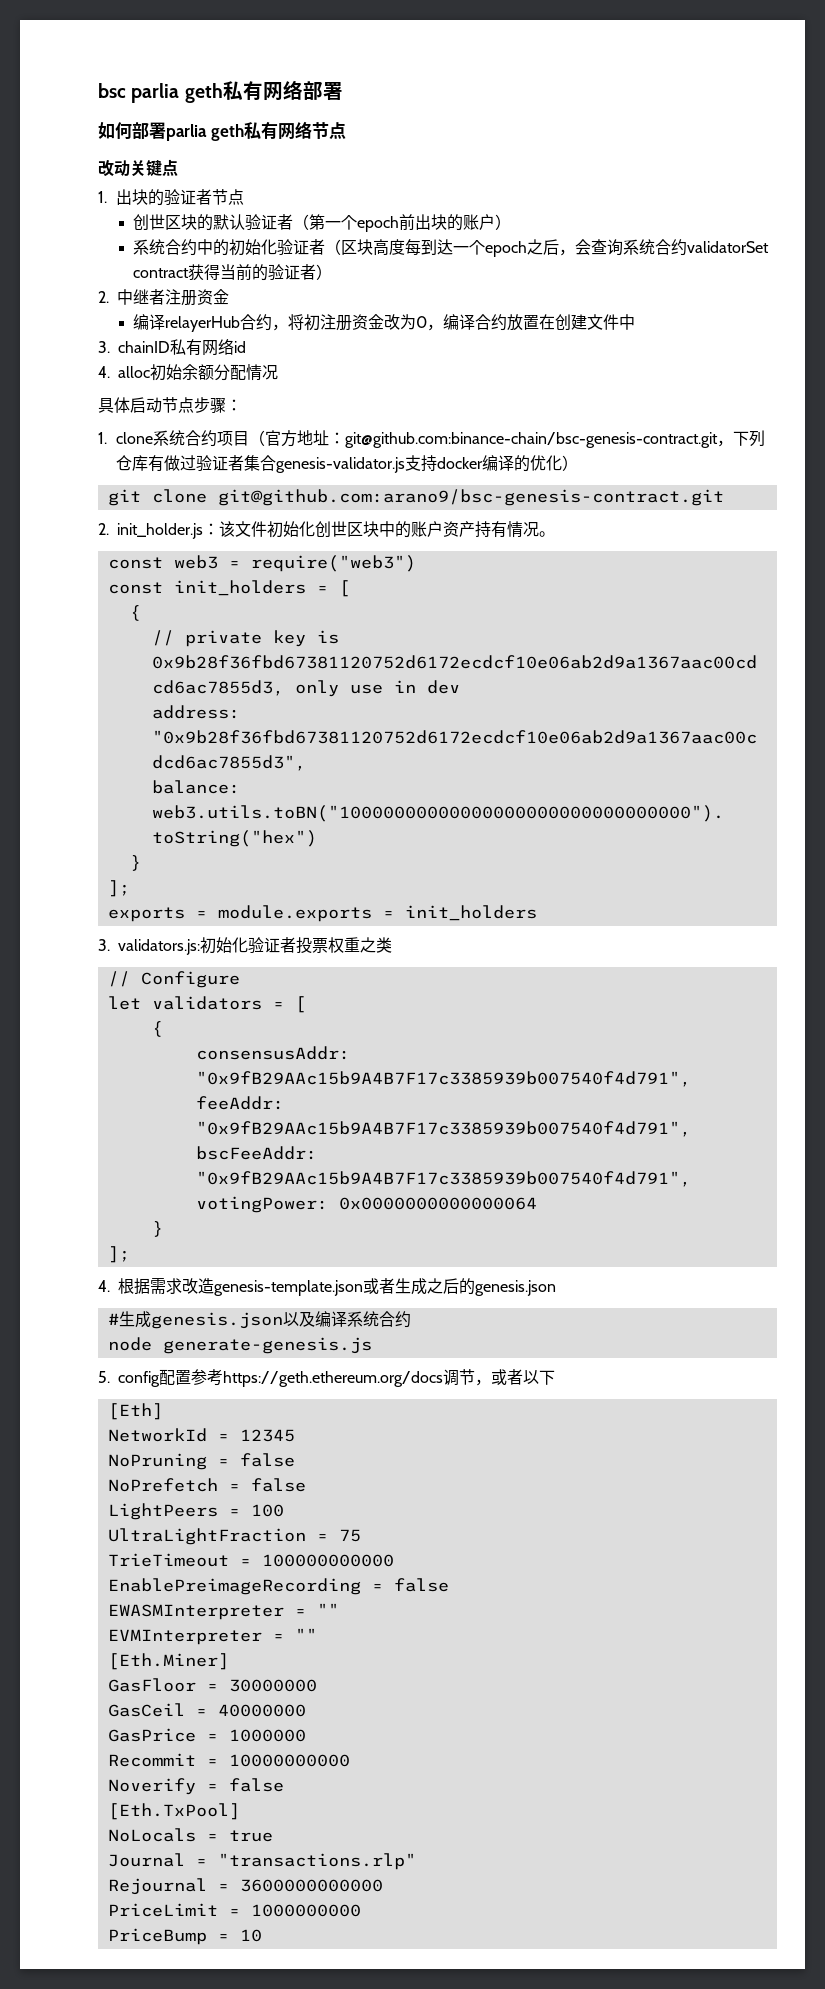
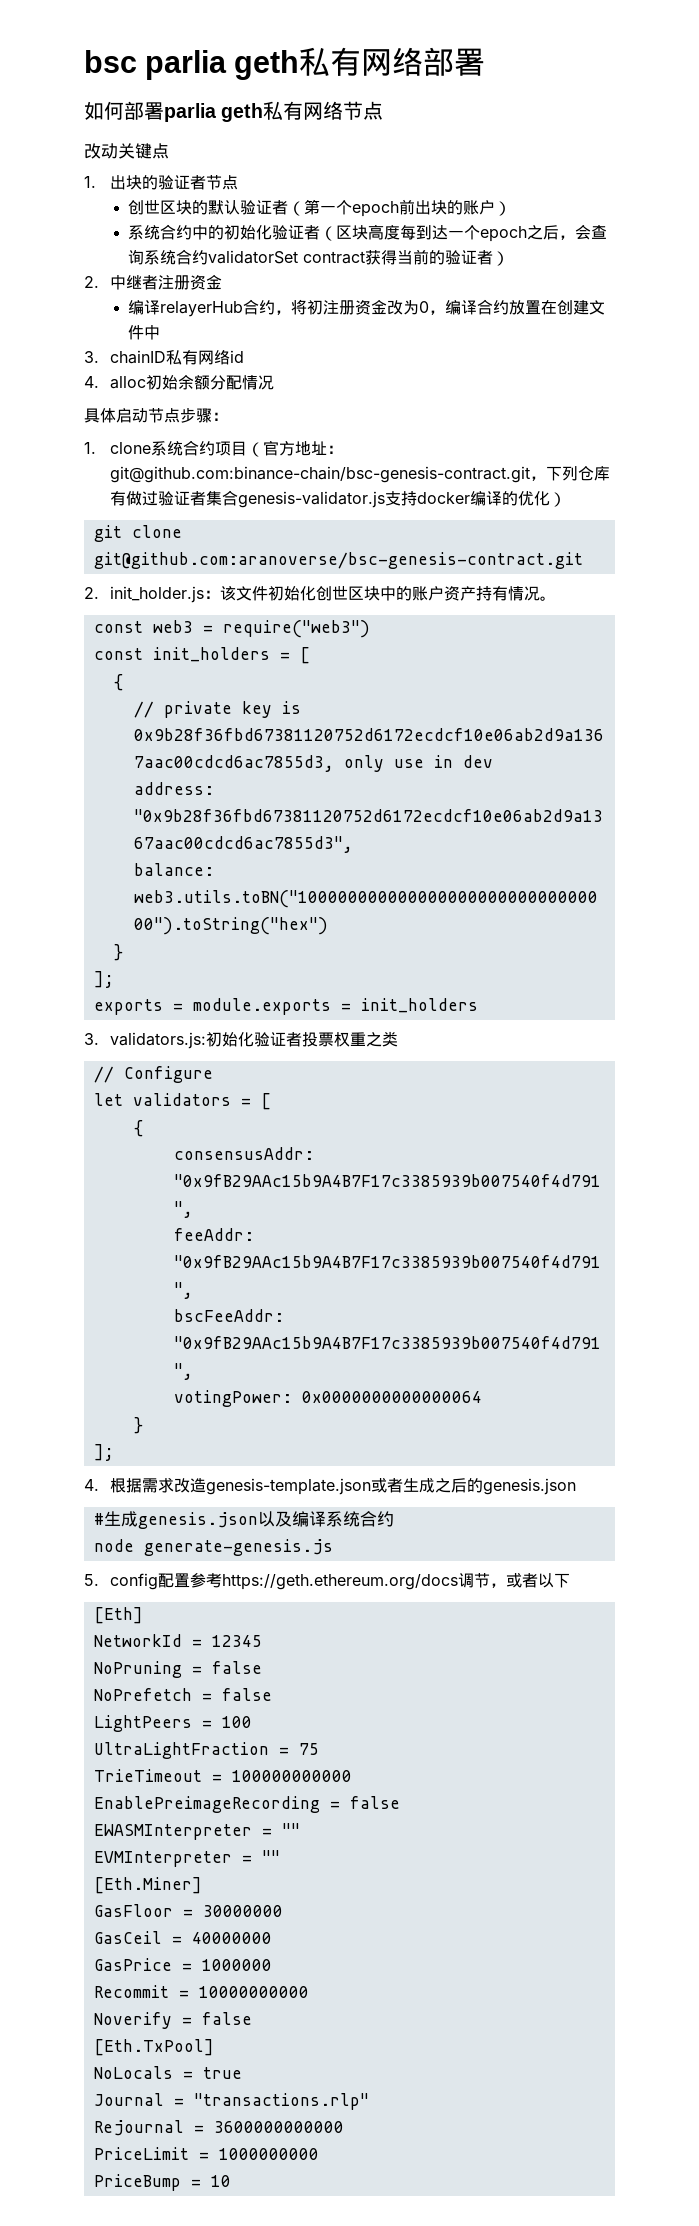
- git clone git@github.com:arano9/bsc-genesis-contract.git
+ git clone git@github.com:aranoverse/bsc-genesis-contract.git

